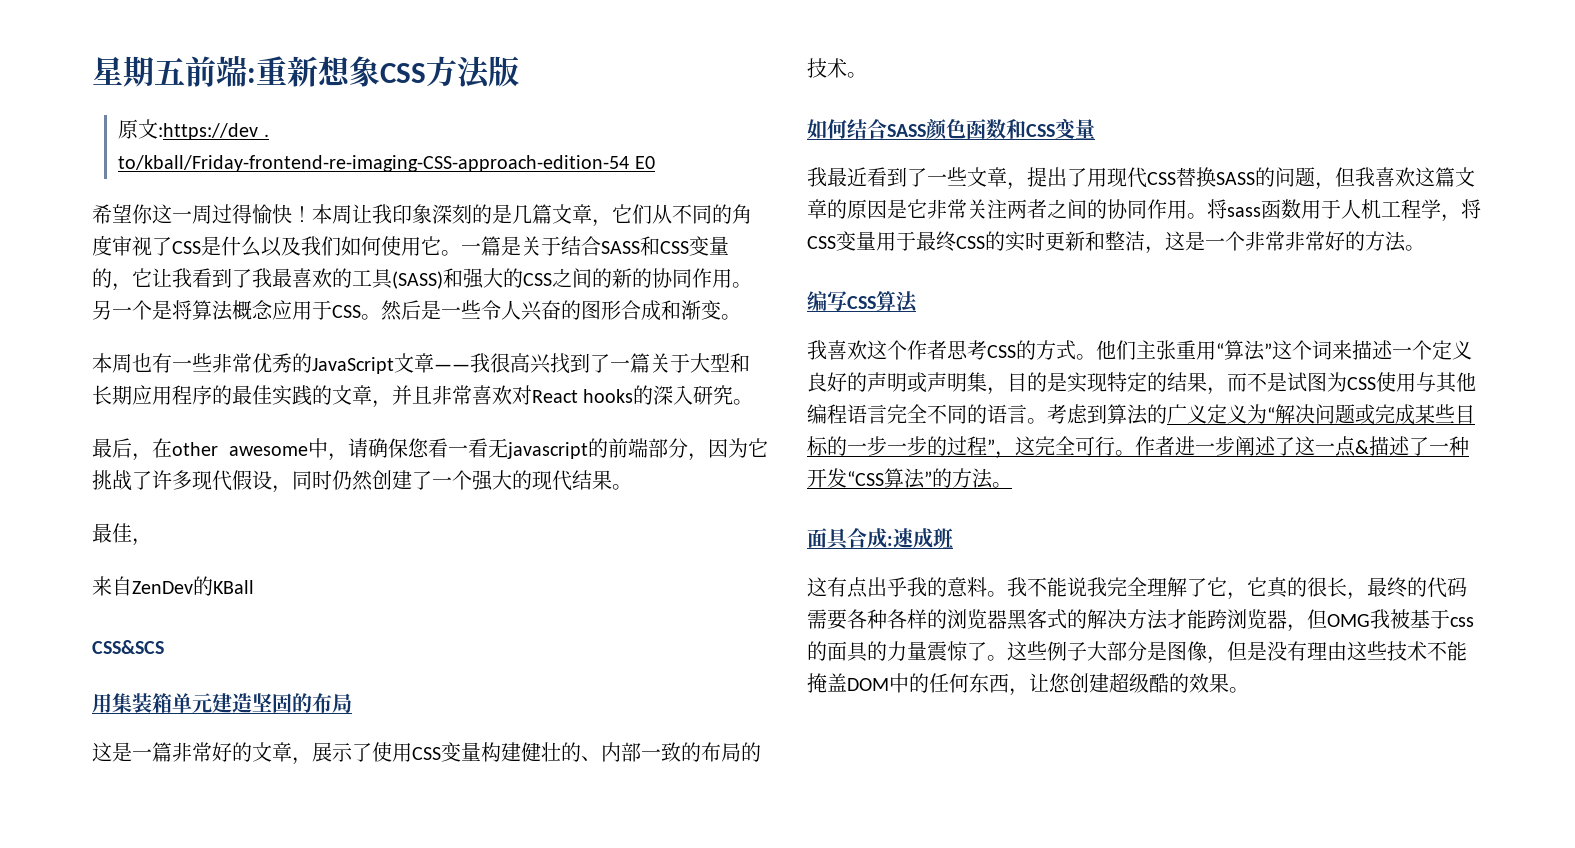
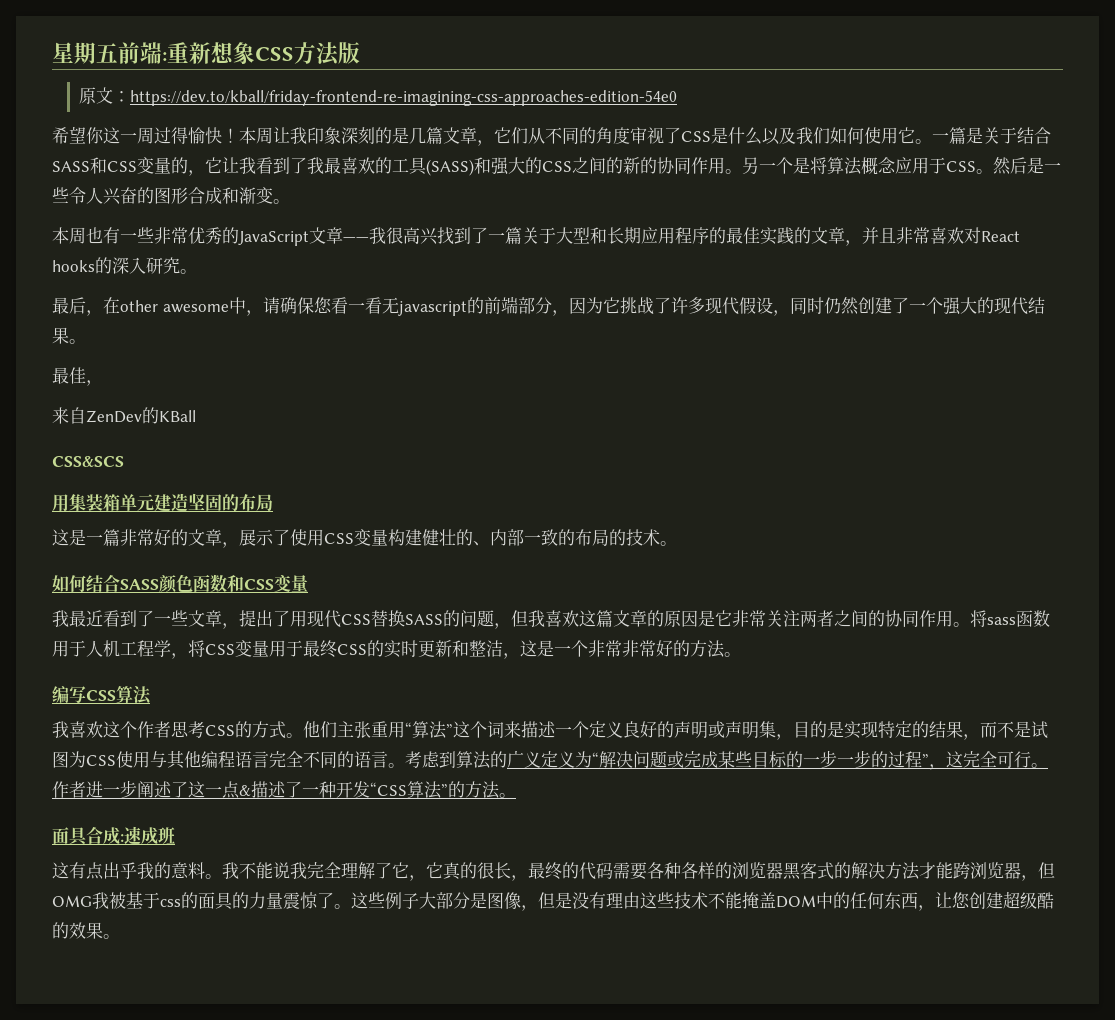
- 原文:https://dev . to/kball/Friday-frontend-re-imaging-CSS-approach-edition-54 E0
+ 原文：https://dev.to/kball/friday-frontend-re-imagining-css-approaches-edition-54e0

